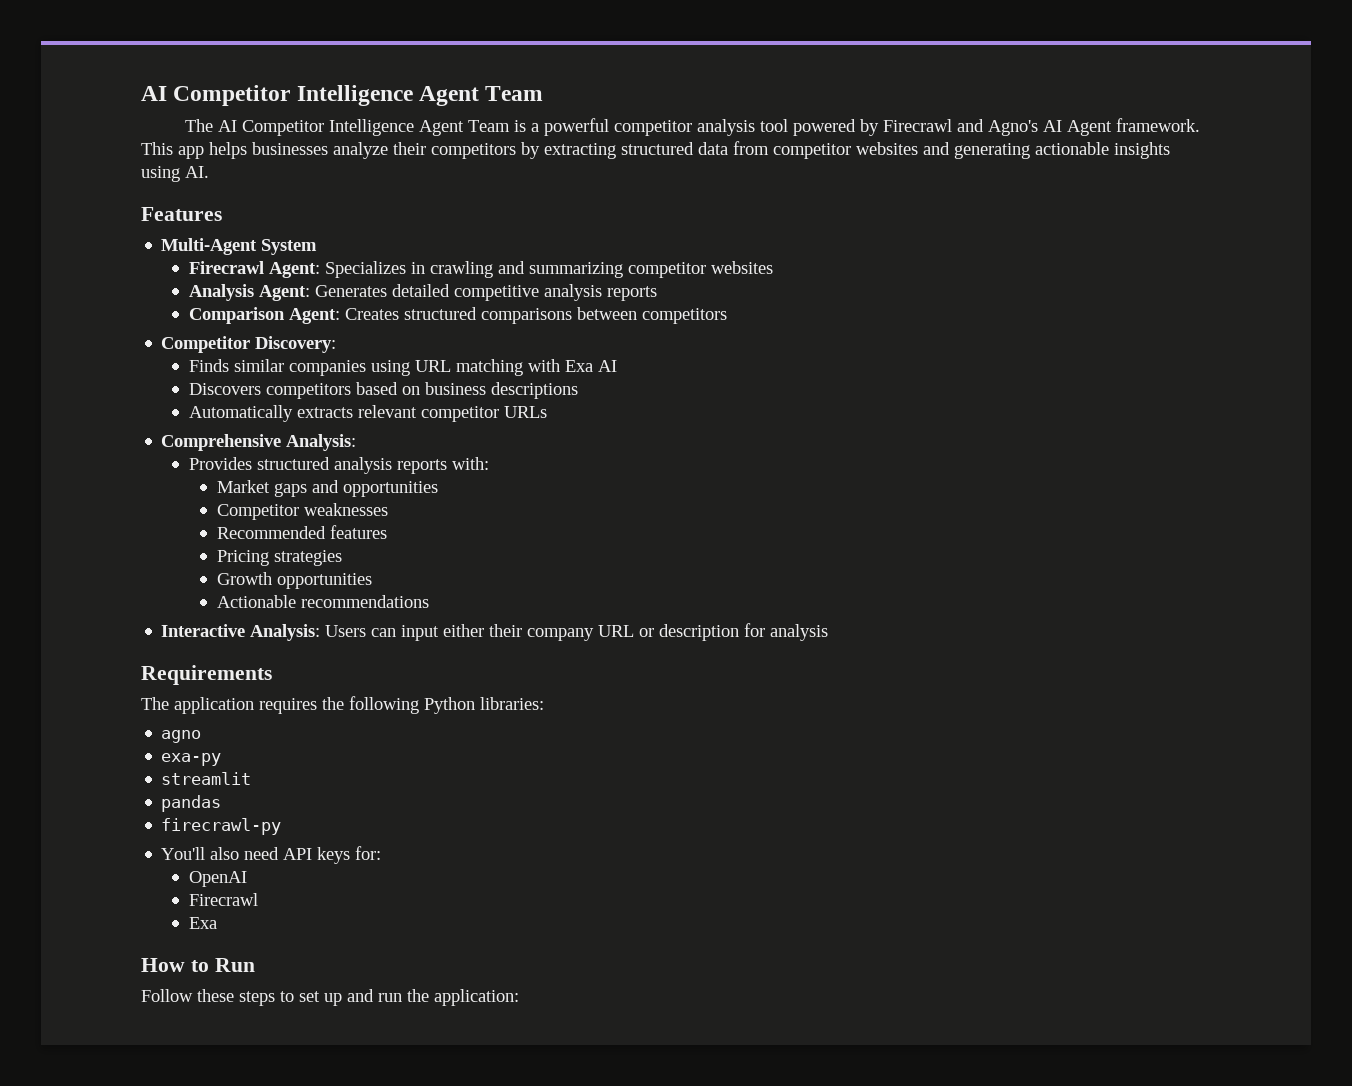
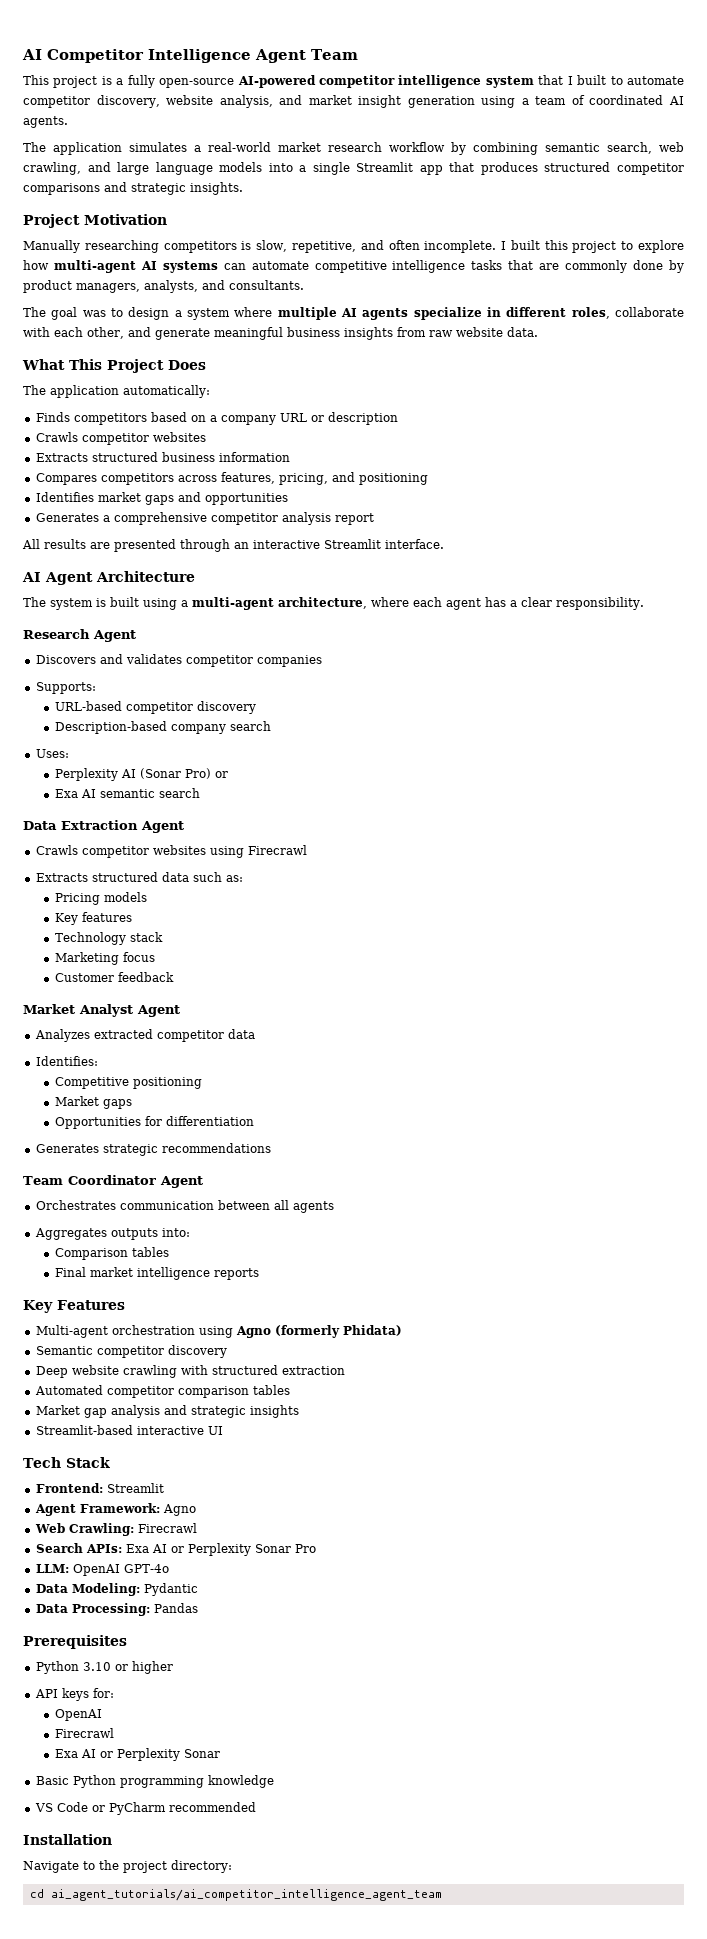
- The AI Competitor Intelligence Agent Team is a powerful competitor analysis tool powered by Firecrawl and Agno's AI Agent framework. This app helps businesses analyze their competitors by extracting structured data from competitor websites and generating actionable insights using AI.
- Features
- Multi-Agent System
- Firecrawl Agent: Specializes in crawling and summarizing competitor websites
- Analysis Agent: Generates detailed competitive analysis reports
- Comparison Agent: Creates structured comparisons between competitors
- Competitor Discovery:
- Finds similar companies using URL matching with Exa AI
- Discovers competitors based on business descriptions
- Automatically extracts relevant competitor URLs
- Comprehensive Analysis:
- Provides structured analysis reports with:
- Market gaps and opportunities
- Competitor weaknesses
- Recommended features
- Pricing strategies
- Growth opportunities
- Actionable recommendations
- Interactive Analysis: Users can input either their company URL or description for analysis
- Requirements
- The application requires the following Python libraries:
- agno
- exa-py
- streamlit
- pandas
- firecrawl-py
- You'll also need API keys for:
+ This project is a fully open-source AI-powered competitor intelligence system that I built to automate competitor discovery, website analysis, and market insight generation using a team of coordinated AI agents.
+ The application simulates a real-world market research workflow by combining semantic search, web crawling, and large language models into a single Streamlit app that produces structured competitor comparisons and strategic insights.
+ Project Motivation
+ Manually researching competitors is slow, repetitive, and often incomplete. I built this project to explore how multi-agent AI systems can automate competitive intelligence tasks that are commonly done by product managers, analysts, and consultants.
+ The goal was to design a system where multiple AI agents specialize in different roles, collaborate with each other, and generate meaningful business insights from raw website data.
+ What This Project Does
+ The application automatically:
+ Finds competitors based on a company URL or description
+ Crawls competitor websites
+ Extracts structured business information
+ Compares competitors across features, pricing, and positioning
+ Identifies market gaps and opportunities
+ Generates a comprehensive competitor analysis report
+ All results are presented through an interactive Streamlit interface.
+ AI Agent Architecture
+ The system is built using a multi-agent architecture, where each agent has a clear responsibility.
+ Research Agent
+ Discovers and validates competitor companies
+ Supports:
+ URL-based competitor discovery
+ Description-based company search
+ Uses:
+ Perplexity AI (Sonar Pro) or
+ Exa AI semantic search
+ Data Extraction Agent
+ Crawls competitor websites using Firecrawl
+ Extracts structured data such as:
+ Pricing models
+ Key features
+ Technology stack
+ Marketing focus
+ Customer feedback
+ Market Analyst Agent
+ Analyzes extracted competitor data
+ Identifies:
+ Competitive positioning
+ Market gaps
+ Opportunities for differentiation
+ Generates strategic recommendations
+ Team Coordinator Agent
+ Orchestrates communication between all agents
+ Aggregates outputs into:
+ Comparison tables
+ Final market intelligence reports
+ Key Features
+ Multi-agent orchestration using Agno (formerly Phidata)
+ Semantic competitor discovery
+ Deep website crawling with structured extraction
+ Automated competitor comparison tables
+ Market gap analysis and strategic insights
+ Streamlit-based interactive UI
+ Tech Stack
+ Frontend: Streamlit
+ Agent Framework: Agno
+ Web Crawling: Firecrawl
+ Search APIs: Exa AI or Perplexity Sonar Pro
+ LLM: OpenAI GPT-4o
+ Data Modeling: Pydantic
+ Data Processing: Pandas
+ Prerequisites
+ Python 3.10 or higher
+ API keys for:
  OpenAI
  Firecrawl
- Exa
- How to Run
- Follow these steps to set up and run the application:
+ Exa AI or Perplexity Sonar
+ Basic Python programming knowledge
+ VS Code or PyCharm recommended
+ Installation
+ Navigate to the project directory:
+ cd ai_agent_tutorials/ai_competitor_intelligence_agent_team

